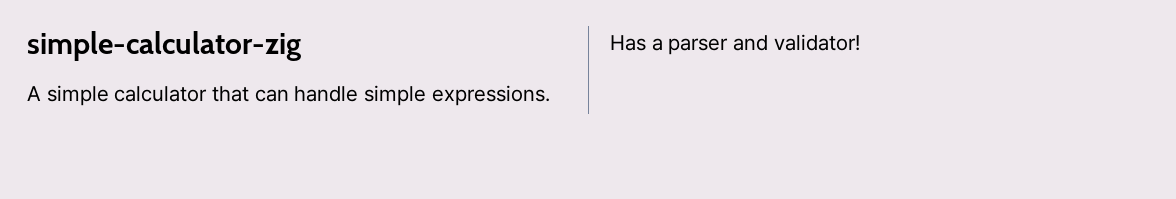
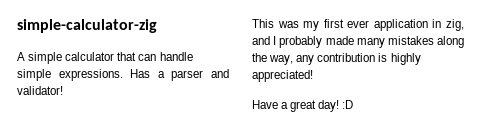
+ This was my first ever application in zig, and I probably made many mistakes along the way, any contribution is highly appreciated!
+ Have a great day! :D

